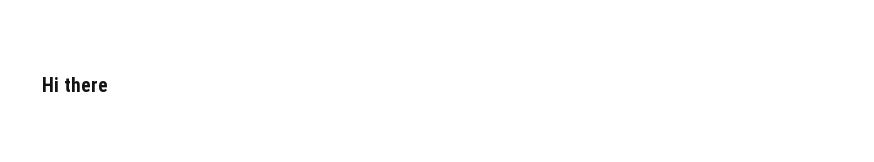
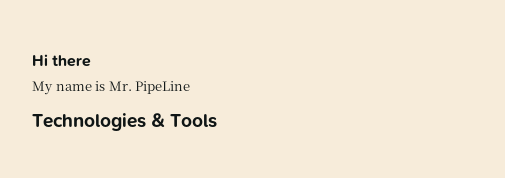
+ My name is Mr. PipeLine
+ Technologies & Tools

